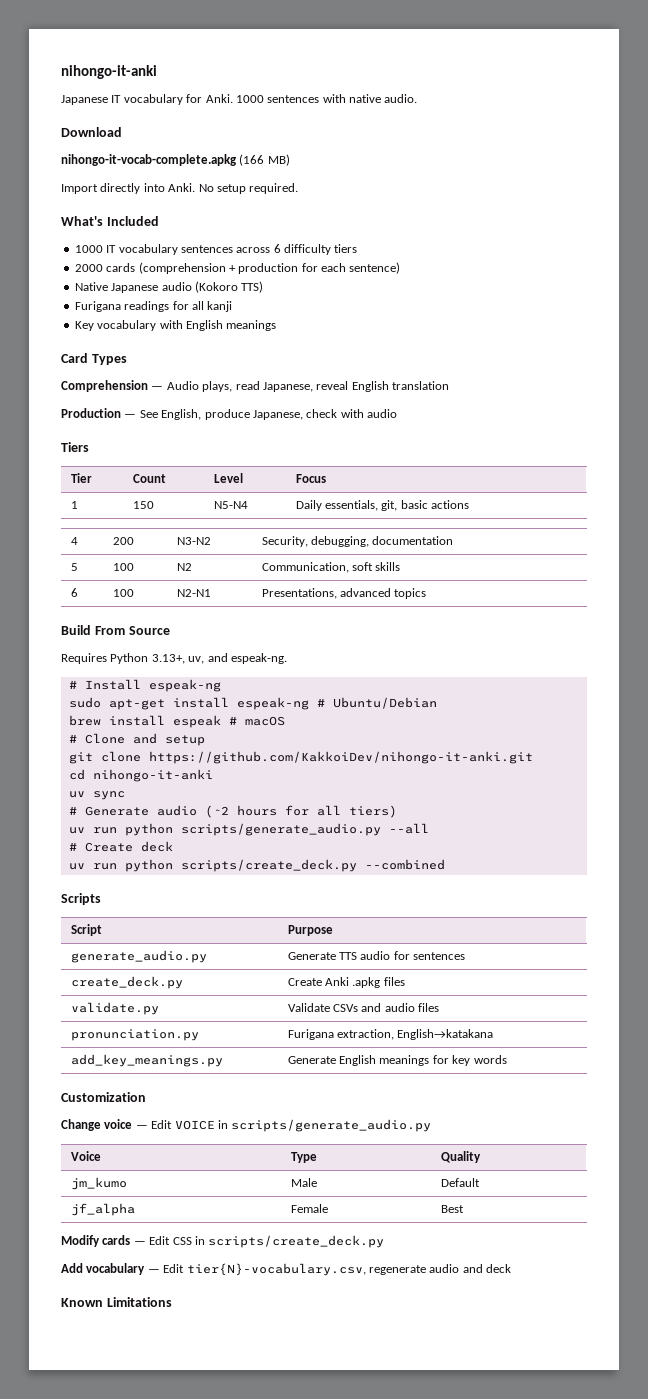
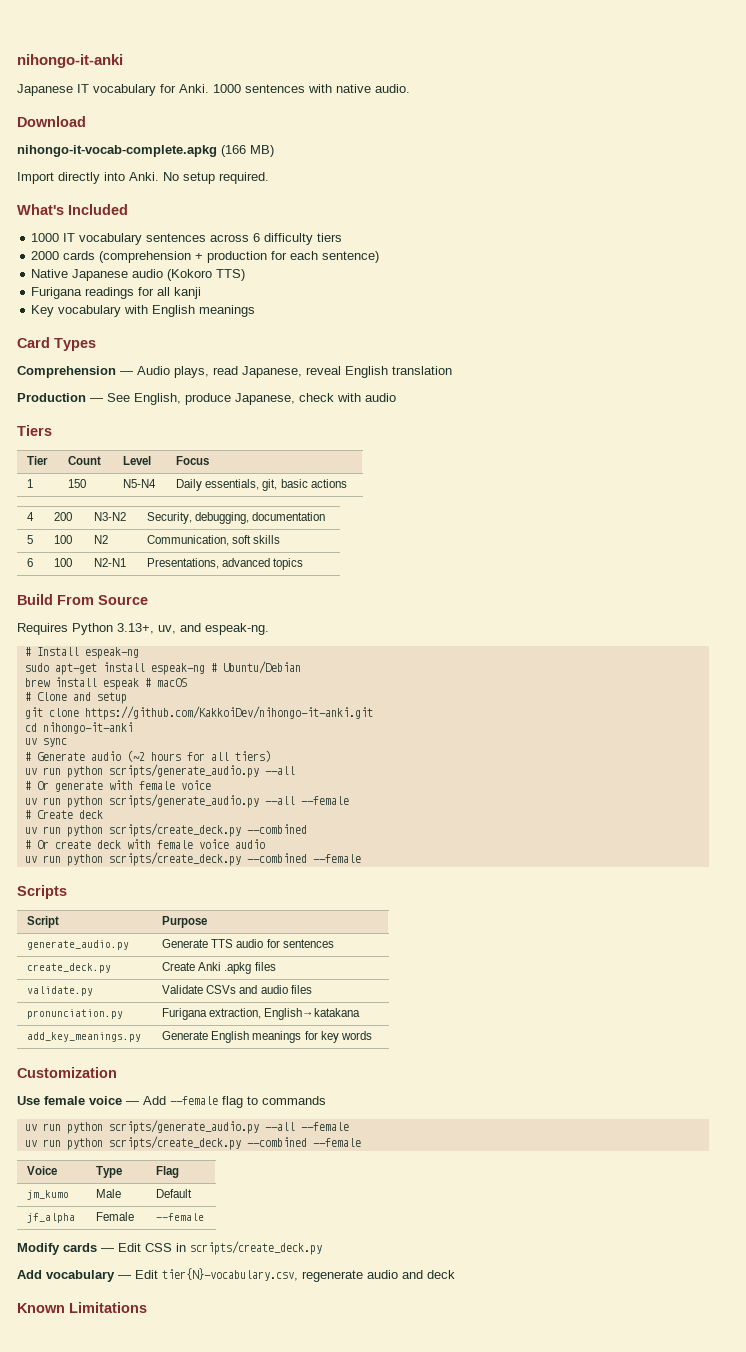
+ # Or generate with female voice
+ uv run python scripts/generate_audio.py --all --female
+ # Or create deck with female voice audio
+ uv run python scripts/create_deck.py --combined --female
- Change voice — Edit VOICE in scripts/generate_audio.py
+ Use female voice — Add --female flag to commands
+ uv run python scripts/generate_audio.py --all --female
+ uv run python scripts/create_deck.py --combined --female
- Voice | Type | Quality
+ Voice | Type | Flag
- jf_alpha | Female | Best
+ jf_alpha | Female | --female

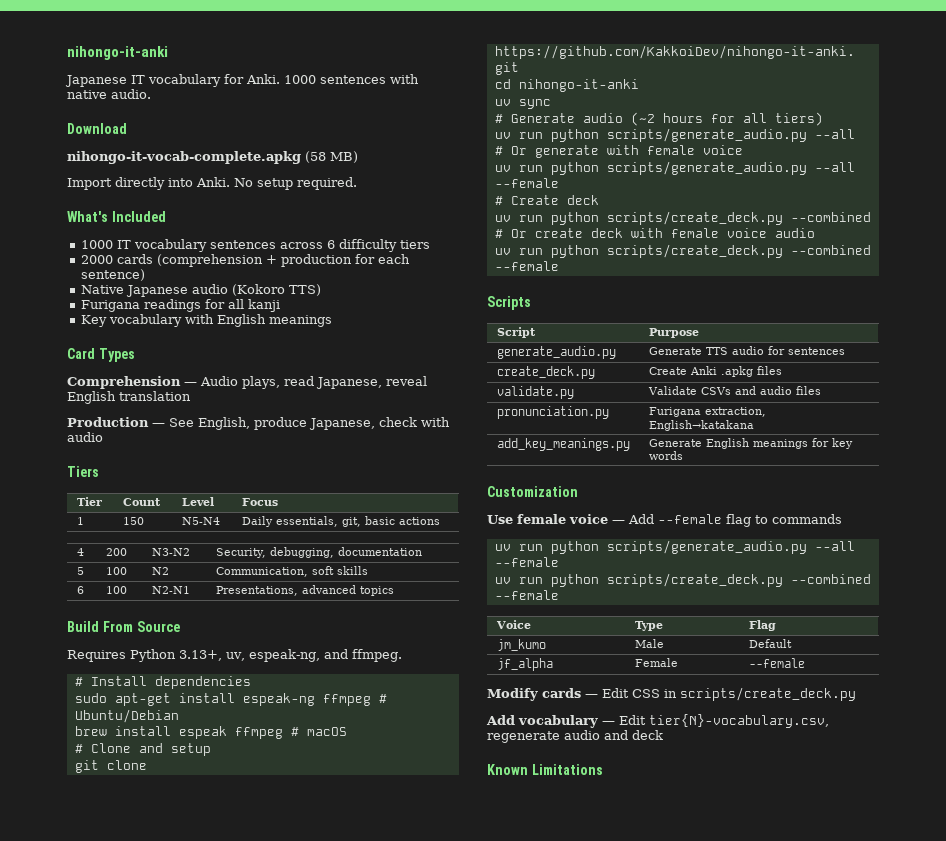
- nihongo-it-vocab-complete.apkg (166 MB)
+ nihongo-it-vocab-complete.apkg (58 MB)
- Requires Python 3.13+, uv, and espeak-ng.
+ Requires Python 3.13+, uv, espeak-ng, and ffmpeg.
- # Install espeak-ng
+ # Install dependencies
- sudo apt-get install espeak-ng # Ubuntu/Debian
+ sudo apt-get install espeak-ng ffmpeg # Ubuntu/Debian
- brew install espeak # macOS
+ brew install espeak ffmpeg # macOS

